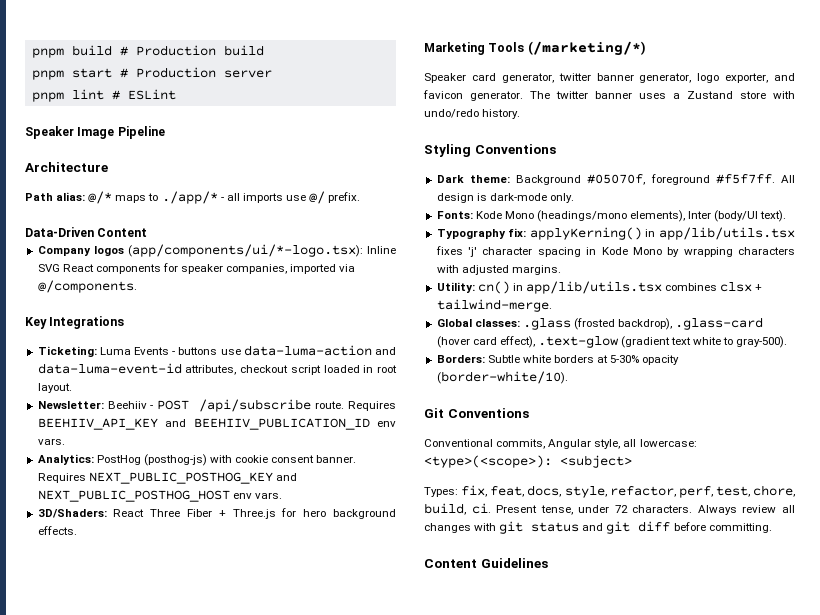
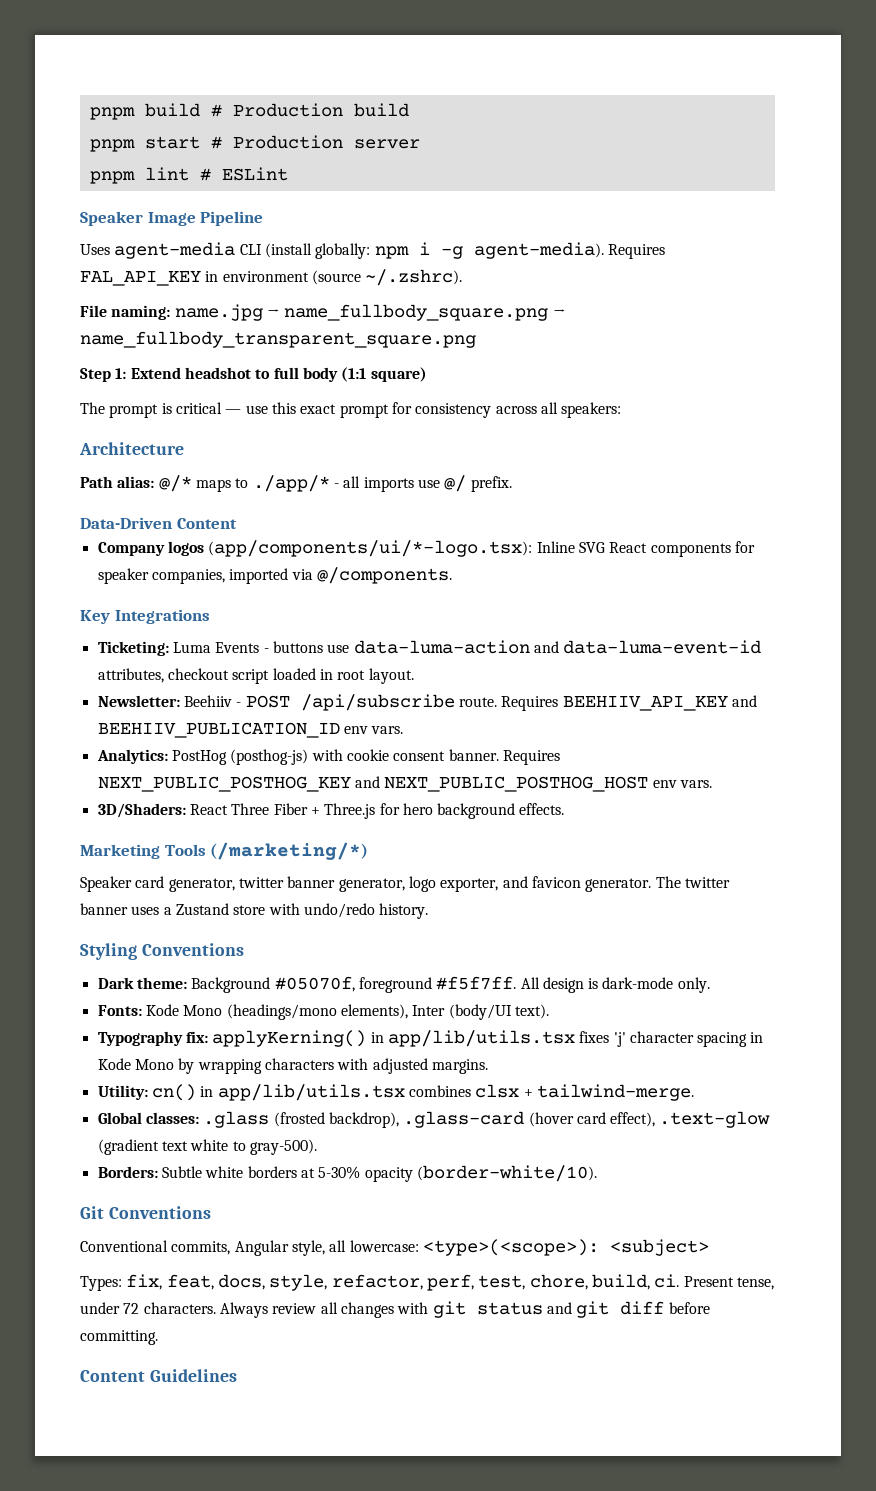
+ Uses agent-media CLI (install globally: npm i -g agent-media). Requires FAL_API_KEY in environment (source ~/.zshrc).
+ File naming: name.jpg → name_fullbody_square.png → name_fullbody_transparent_square.png
+ Step 1: Extend headshot to full body (1:1 square)
+ The prompt is critical — use this exact prompt for consistency across all speakers:

